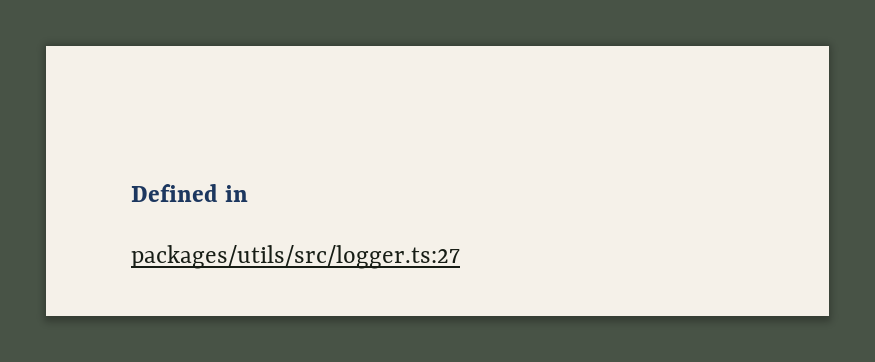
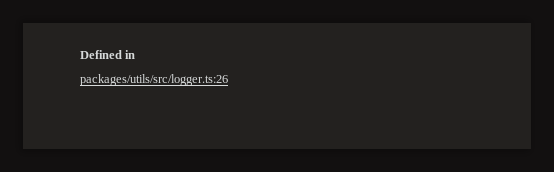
- packages/utils/src/logger.ts:27
+ packages/utils/src/logger.ts:26

